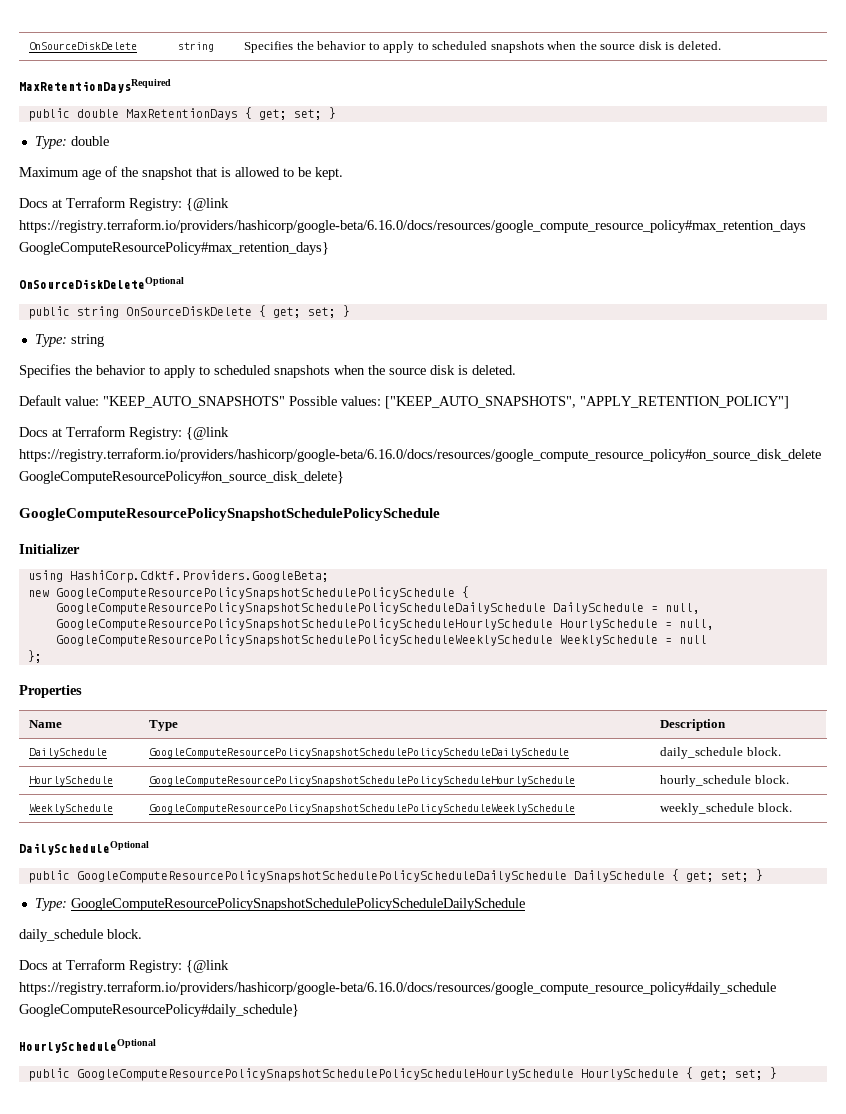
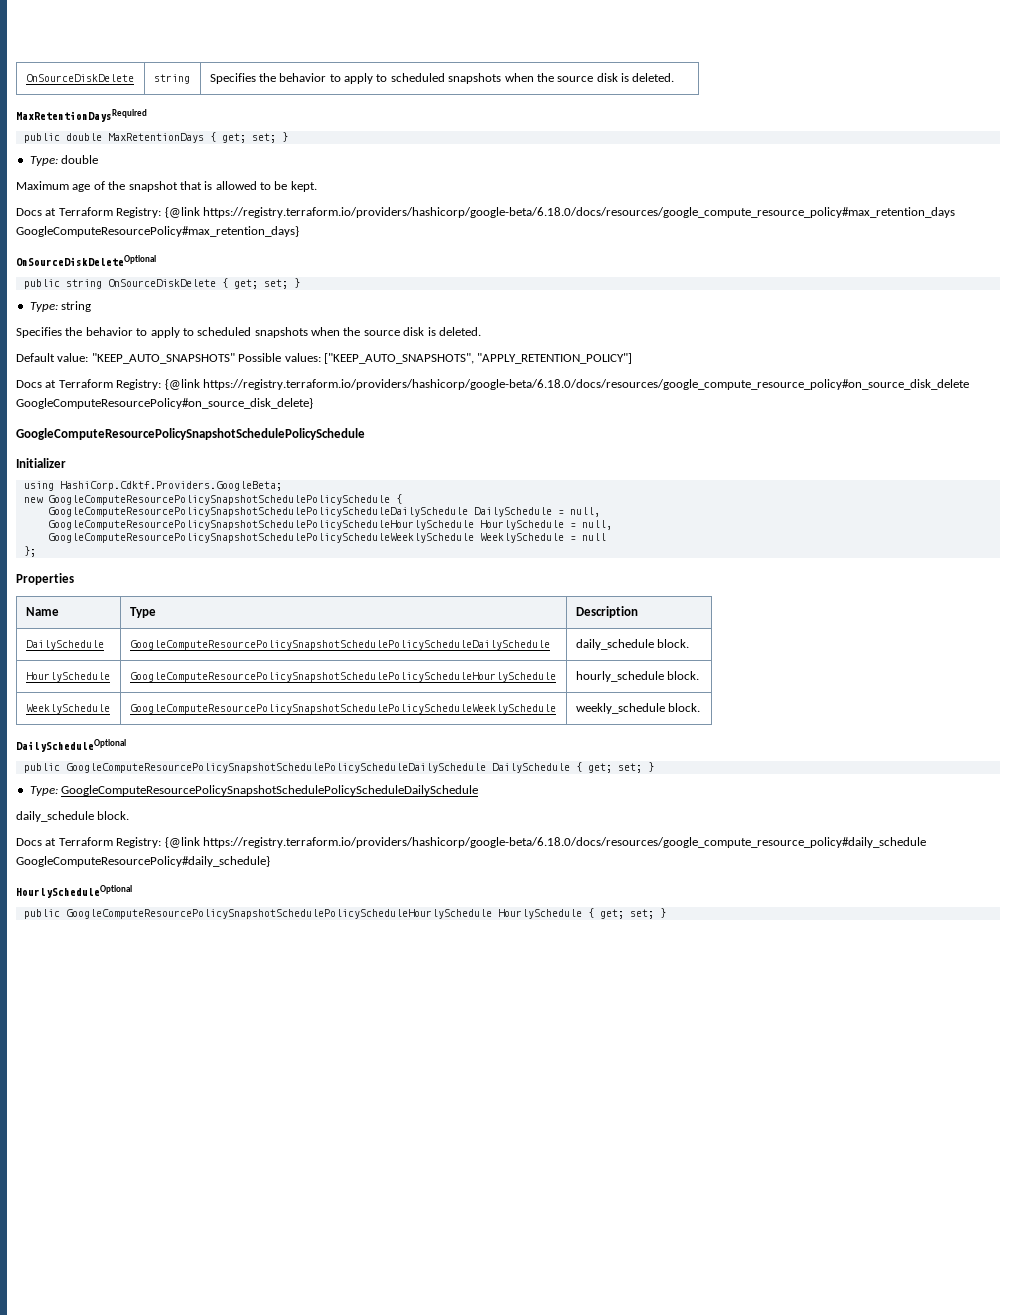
- Docs at Terraform Registry: {@link https://registry.terraform.io/providers/hashicorp/google-beta/6.16.0/docs/resources/google_compute_resource_policy#max_retention_days GoogleComputeResourcePolicy#max_retention_days}
+ Docs at Terraform Registry: {@link https://registry.terraform.io/providers/hashicorp/google-beta/6.18.0/docs/resources/google_compute_resource_policy#max_retention_days GoogleComputeResourcePolicy#max_retention_days}
- Docs at Terraform Registry: {@link https://registry.terraform.io/providers/hashicorp/google-beta/6.16.0/docs/resources/google_compute_resource_policy#on_source_disk_delete GoogleComputeResourcePolicy#on_source_disk_delete}
+ Docs at Terraform Registry: {@link https://registry.terraform.io/providers/hashicorp/google-beta/6.18.0/docs/resources/google_compute_resource_policy#on_source_disk_delete GoogleComputeResourcePolicy#on_source_disk_delete}
- Docs at Terraform Registry: {@link https://registry.terraform.io/providers/hashicorp/google-beta/6.16.0/docs/resources/google_compute_resource_policy#daily_schedule GoogleComputeResourcePolicy#daily_schedule}
+ Docs at Terraform Registry: {@link https://registry.terraform.io/providers/hashicorp/google-beta/6.18.0/docs/resources/google_compute_resource_policy#daily_schedule GoogleComputeResourcePolicy#daily_schedule}

